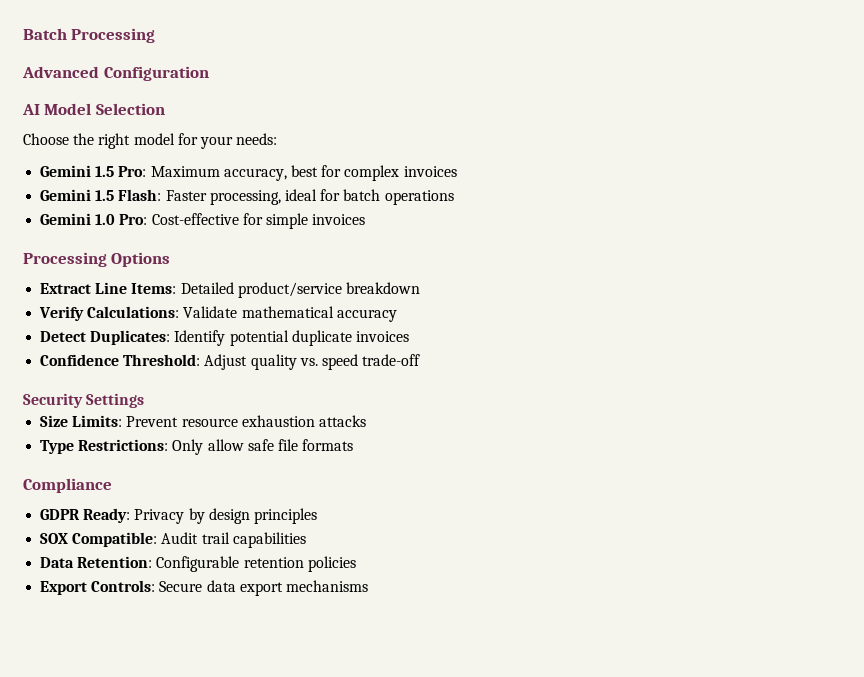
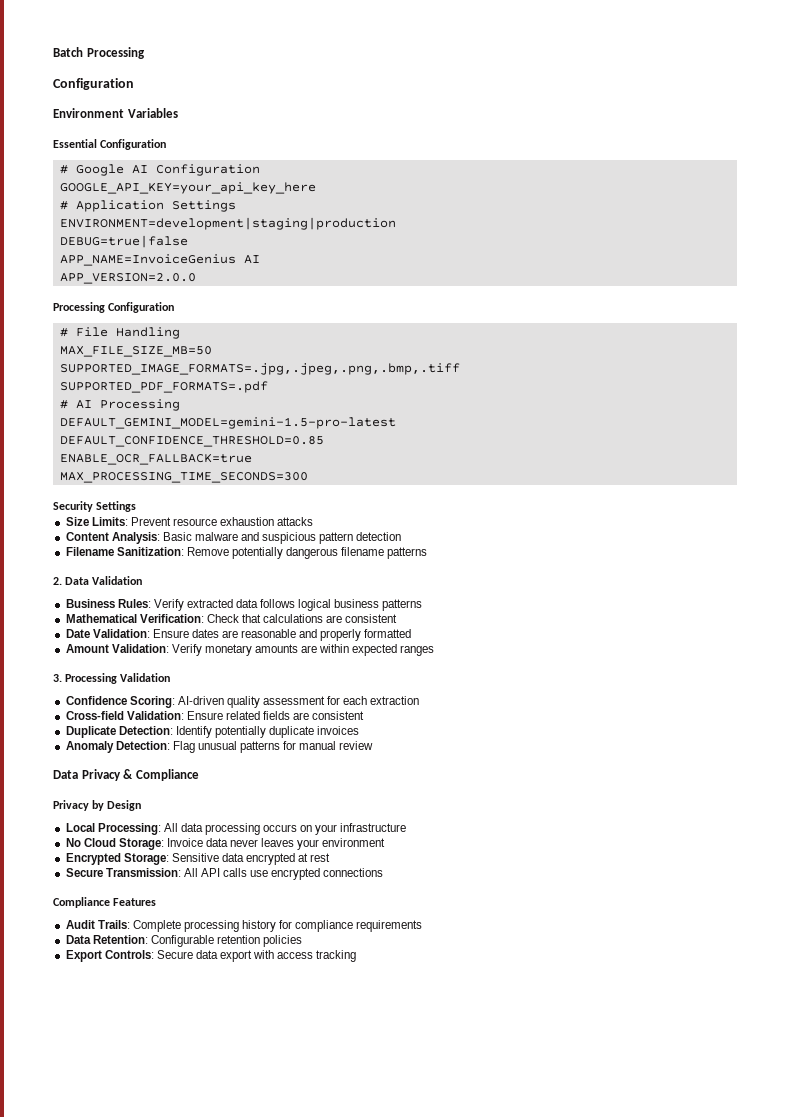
  Batch Processing
- Advanced Configuration
- AI Model Selection
- Choose the right model for your needs:
- Gemini 1.5 Pro: Maximum accuracy, best for complex invoices
- Gemini 1.5 Flash: Faster processing, ideal for batch operations
- Gemini 1.0 Pro: Cost-effective for simple invoices
- Processing Options
- Extract Line Items: Detailed product/service breakdown
- Verify Calculations: Validate mathematical accuracy
- Detect Duplicates: Identify potential duplicate invoices
- Confidence Threshold: Adjust quality vs. speed trade-off
+ Configuration
+ Environment Variables
+ Essential Configuration
+ # Google AI Configuration
+ GOOGLE_API_KEY=your_api_key_here
+ # Application Settings
+ ENVIRONMENT=development|staging|production
+ DEBUG=true|false
+ APP_NAME=InvoiceGenius AI
+ APP_VERSION=2.0.0
+ Processing Configuration
+ # File Handling
+ MAX_FILE_SIZE_MB=50
+ SUPPORTED_IMAGE_FORMATS=.jpg,.jpeg,.png,.bmp,.tiff
+ SUPPORTED_PDF_FORMATS=.pdf
+ # AI Processing
+ DEFAULT_GEMINI_MODEL=gemini-1.5-pro-latest
+ DEFAULT_CONFIDENCE_THRESHOLD=0.85
+ ENABLE_OCR_FALLBACK=true
+ MAX_PROCESSING_TIME_SECONDS=300
- Type Restrictions: Only allow safe file formats
- Compliance
- GDPR Ready: Privacy by design principles
- SOX Compatible: Audit trail capabilities
+ Content Analysis: Basic malware and suspicious pattern detection
+ Filename Sanitization: Remove potentially dangerous filename patterns
+ 2. Data Validation
+ Business Rules: Verify extracted data follows logical business patterns
+ Mathematical Verification: Check that calculations are consistent
+ Date Validation: Ensure dates are reasonable and properly formatted
+ Amount Validation: Verify monetary amounts are within expected ranges
+ 3. Processing Validation
+ Confidence Scoring: AI-driven quality assessment for each extraction
+ Cross-field Validation: Ensure related fields are consistent
+ Duplicate Detection: Identify potentially duplicate invoices
+ Anomaly Detection: Flag unusual patterns for manual review
+ Data Privacy & Compliance
+ Privacy by Design
+ Local Processing: All data processing occurs on your infrastructure
+ No Cloud Storage: Invoice data never leaves your environment
+ Encrypted Storage: Sensitive data encrypted at rest
+ Secure Transmission: All API calls use encrypted connections
+ Compliance Features
+ Audit Trails: Complete processing history for compliance requirements
- Export Controls: Secure data export mechanisms
+ Export Controls: Secure data export with access tracking

